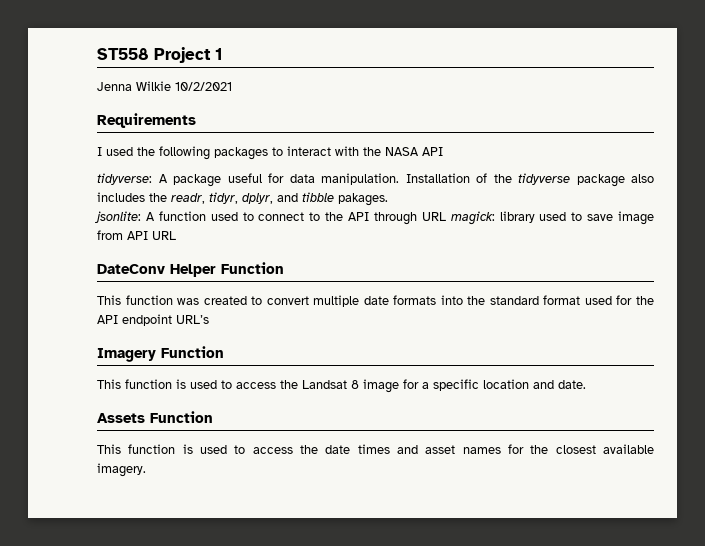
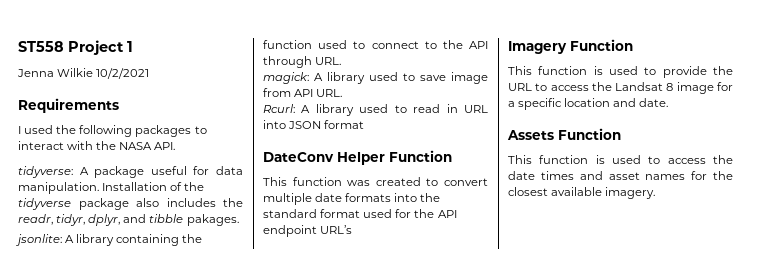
- I used the following packages to interact with the NASA API
+ I used the following packages to interact with the NASA API.
- jsonlite: A function used to connect to the API through URL magick: library used to save image from API URL
+ jsonlite: A library containing the function used to connect to the API through URL.
+ magick: A library used to save image from API URL.
+ Rcurl: A library used to read in URL into JSON format
- This function is used to access the Landsat 8 image for a specific location and date.
+ This function is used to provide the URL to access the Landsat 8 image for a specific location and date.

